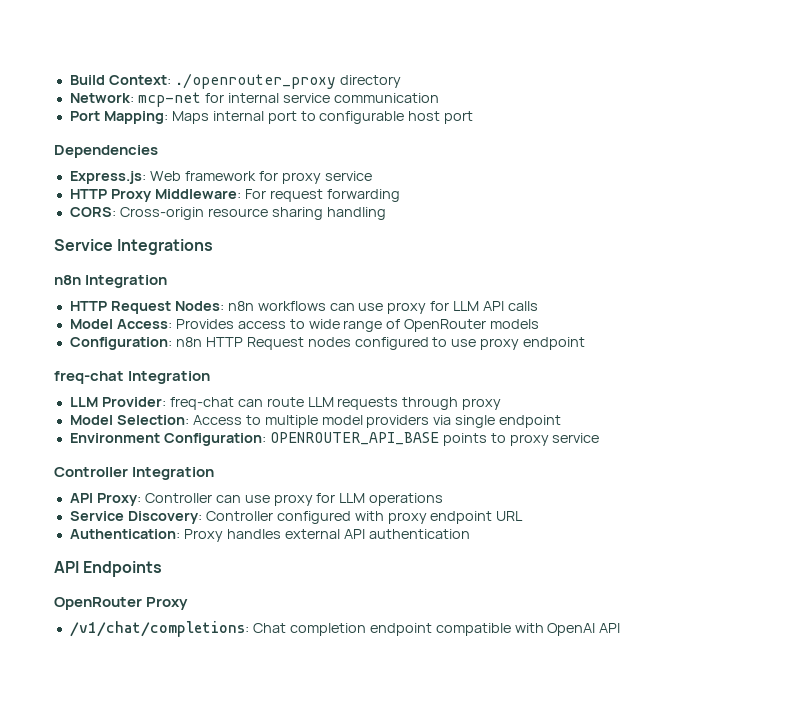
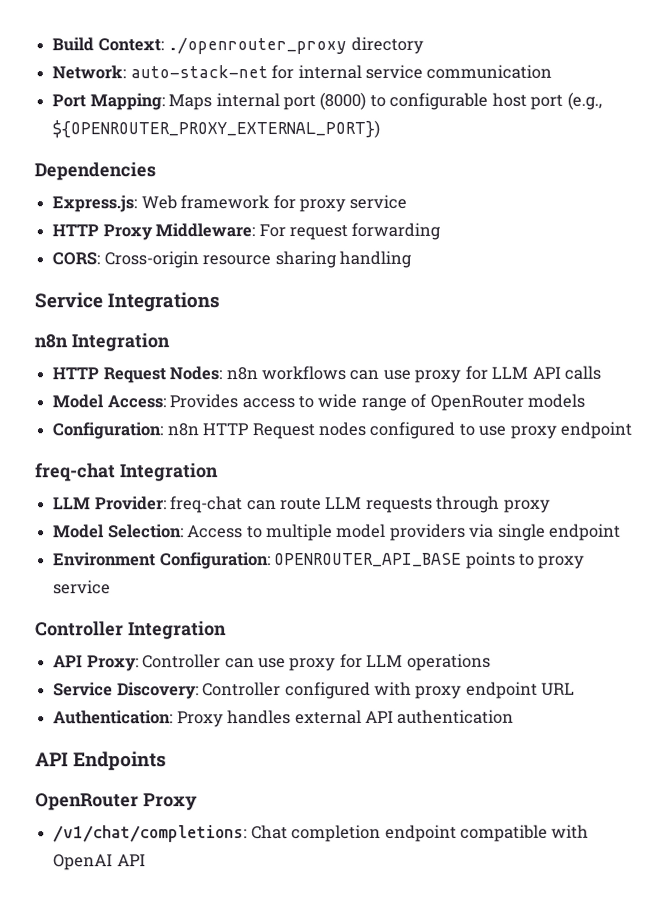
- Network: mcp-net for internal service communication
+ Network: auto-stack-net for internal service communication
- Port Mapping: Maps internal port to configurable host port
+ Port Mapping: Maps internal port (8000) to configurable host port (e.g., ${OPENROUTER_PROXY_EXTERNAL_PORT})

